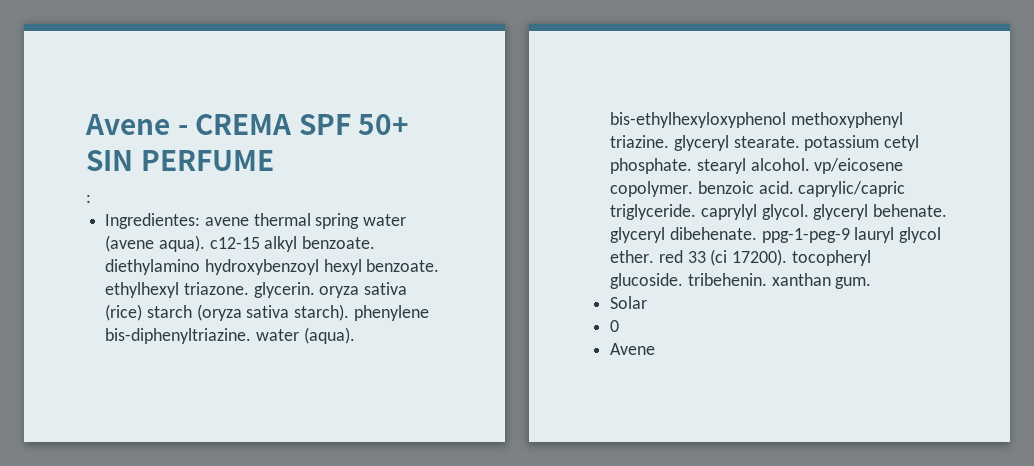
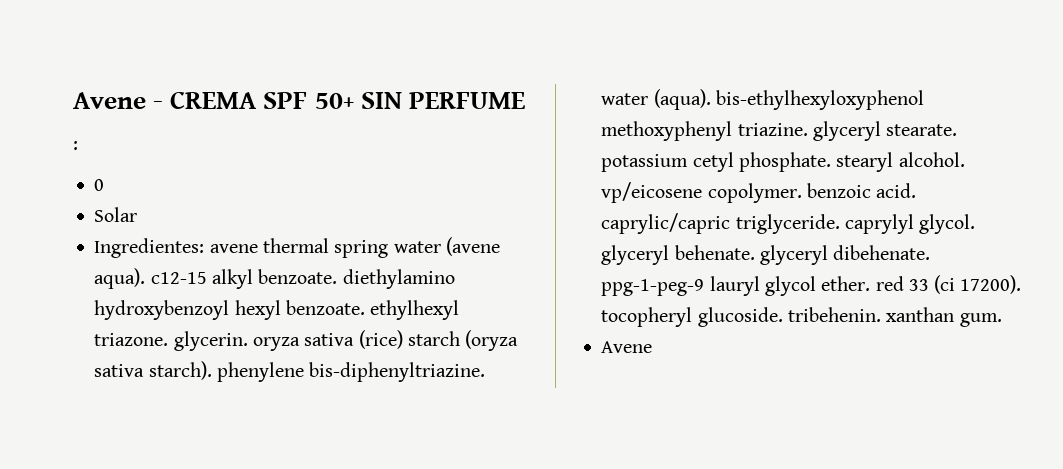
+ 0
+ Solar
- Solar
- 0

